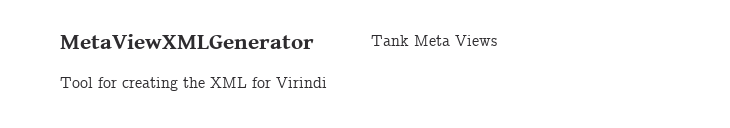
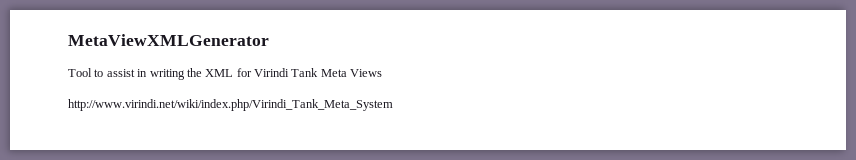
- Tool for creating the XML for Virindi Tank Meta Views
+ Tool to assist in writing the XML for Virindi Tank Meta Views
+ http://www.virindi.net/wiki/index.php/Virindi_Tank_Meta_System

